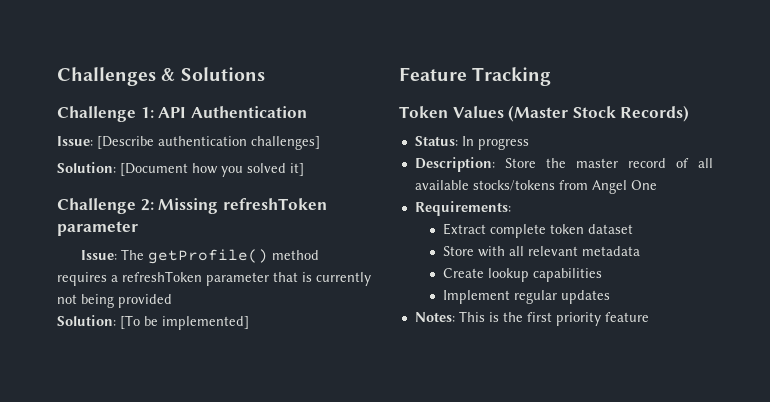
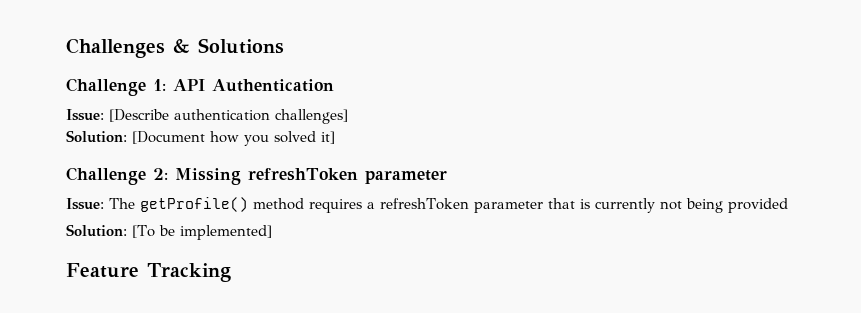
- Token Values (Master Stock Records)
- Status: In progress
- Description: Store the master record of all available stocks/tokens from Angel One
- Requirements:
- Extract complete token dataset
- Store with all relevant metadata
- Create lookup capabilities
- Implement regular updates
- Notes: This is the first priority feature

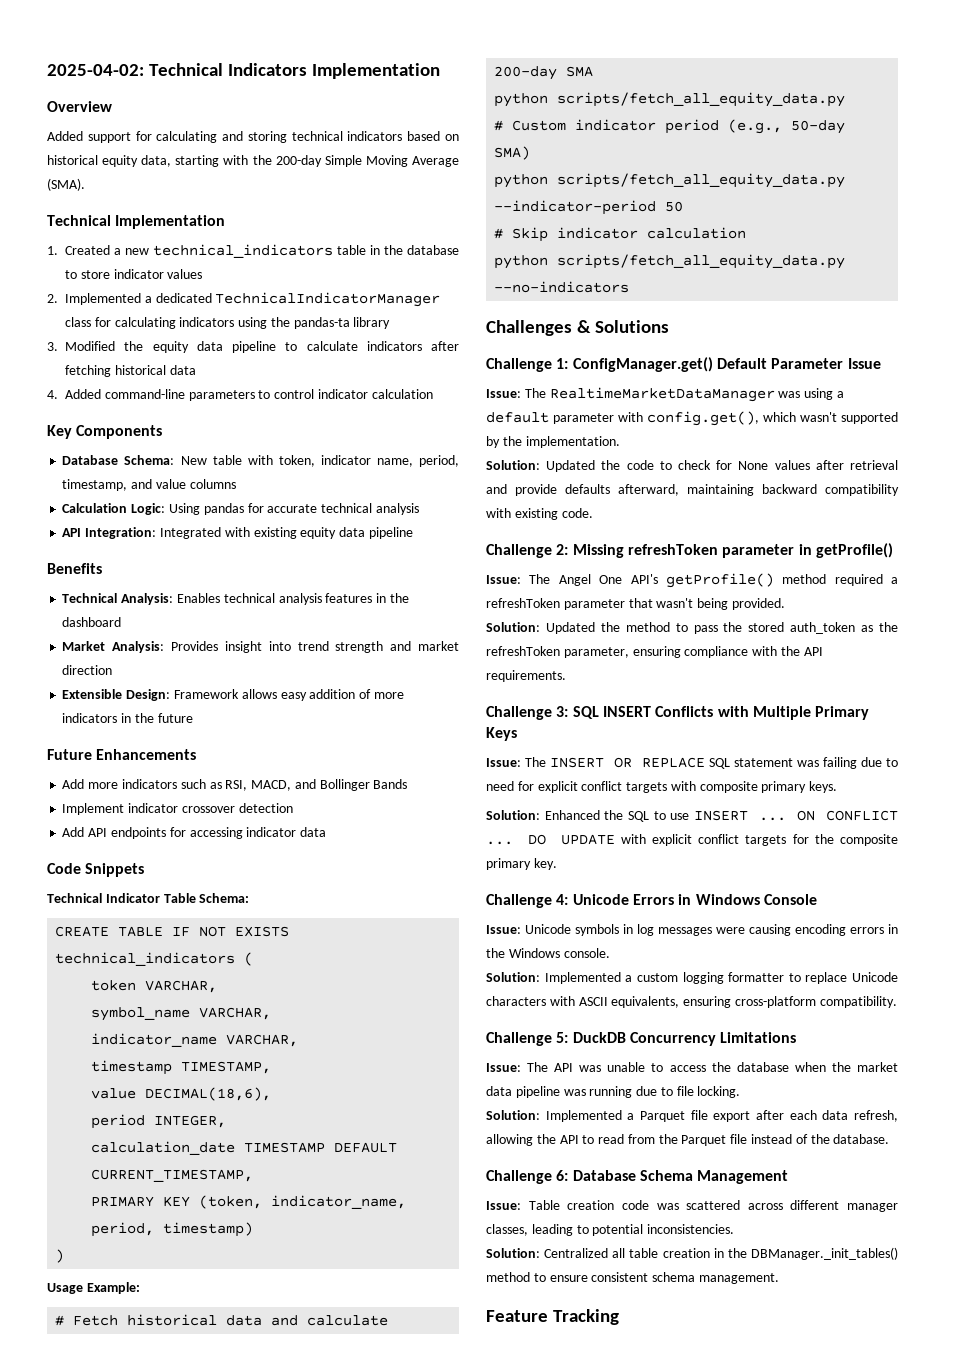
+ 2025-04-02: Technical Indicators Implementation
+ Overview
+ Added support for calculating and storing technical indicators based on historical equity data, starting with the 200-day Simple Moving Average (SMA).
+ Technical Implementation
+ 1. Created a new technical_indicators table in the database to store indicator values
+ 2. Implemented a dedicated TechnicalIndicatorManager class for calculating indicators using the pandas-ta library
+ 3. Modified the equity data pipeline to calculate indicators after fetching historical data
+ 4. Added command-line parameters to control indicator calculation
+ Key Components
+ Database Schema: New table with token, indicator name, period, timestamp, and value columns
+ Calculation Logic: Using pandas for accurate technical analysis
+ API Integration: Integrated with existing equity data pipeline
+ Benefits
+ Technical Analysis: Enables technical analysis features in the dashboard
+ Market Analysis: Provides insight into trend strength and market direction
+ Extensible Design: Framework allows easy addition of more indicators in the future
+ Future Enhancements
+ Add more indicators such as RSI, MACD, and Bollinger Bands
+ Implement indicator crossover detection
+ Add API endpoints for accessing indicator data
+ Code Snippets
+ Technical Indicator Table Schema:
+ CREATE TABLE IF NOT EXISTS technical_indicators (
+ token VARCHAR,
+ symbol_name VARCHAR,
+ indicator_name VARCHAR,
+ timestamp TIMESTAMP,
+ value DECIMAL(18,6),
+ period INTEGER,
+ calculation_date TIMESTAMP DEFAULT CURRENT_TIMESTAMP,
+ PRIMARY KEY (token, indicator_name, period, timestamp)
+ )
+ Usage Example:
+ # Fetch historical data and calculate 200-day SMA
+ python scripts/fetch_all_equity_data.py
+ # Custom indicator period (e.g., 50-day SMA)
+ python scripts/fetch_all_equity_data.py --indicator-period 50
+ # Skip indicator calculation
+ python scripts/fetch_all_equity_data.py --no-indicators
- Challenge 1: API Authentication
- Issue: [Describe authentication challenges]
- Solution: [Document how you solved it]
+ Challenge 1: ConfigManager.get() Default Parameter Issue
+ Issue: The RealtimeMarketDataManager was using a default parameter with config.get(), which wasn't supported by the implementation.
+ Solution: Updated the code to check for None values after retrieval and provide defaults afterward, maintaining backward compatibility with existing code.
- Challenge 2: Missing refreshToken parameter
- Issue: The getProfile() method requires a refreshToken parameter that is currently not being provided
- Solution: [To be implemented]
+ Challenge 2: Missing refreshToken parameter in getProfile()
+ Issue: The Angel One API's getProfile() method required a refreshToken parameter that wasn't being provided.
+ Solution: Updated the method to pass the stored auth_token as the refreshToken parameter, ensuring compliance with the API requirements.
+ Challenge 3: SQL INSERT Conflicts with Multiple Primary Keys
+ Issue: The INSERT OR REPLACE SQL statement was failing due to need for explicit conflict targets with composite primary keys.
+ Solution: Enhanced the SQL to use INSERT ... ON CONFLICT ... DO UPDATE with explicit conflict targets for the composite primary key.
+ Challenge 4: Unicode Errors in Windows Console
+ Issue: Unicode symbols in log messages were causing encoding errors in the Windows console.
+ Solution: Implemented a custom logging formatter to replace Unicode characters with ASCII equivalents, ensuring cross-platform compatibility.
+ Challenge 5: DuckDB Concurrency Limitations
+ Issue: The API was unable to access the database when the market data pipeline was running due to file locking.
+ Solution: Implemented a Parquet file export after each data refresh, allowing the API to read from the Parquet file instead of the database.
+ Challenge 6: Database Schema Management
+ Issue: Table creation code was scattered across different manager classes, leading to potential inconsistencies.
+ Solution: Centralized all table creation in the DBManager._init_tables() method to ensure consistent schema management.

